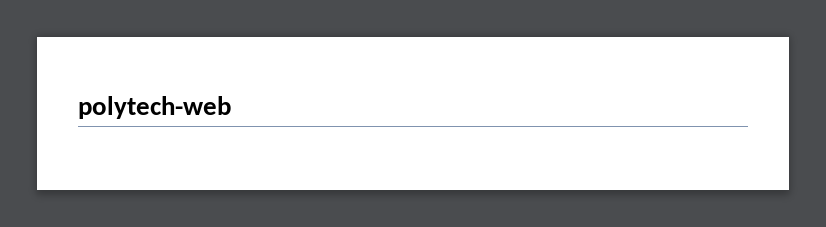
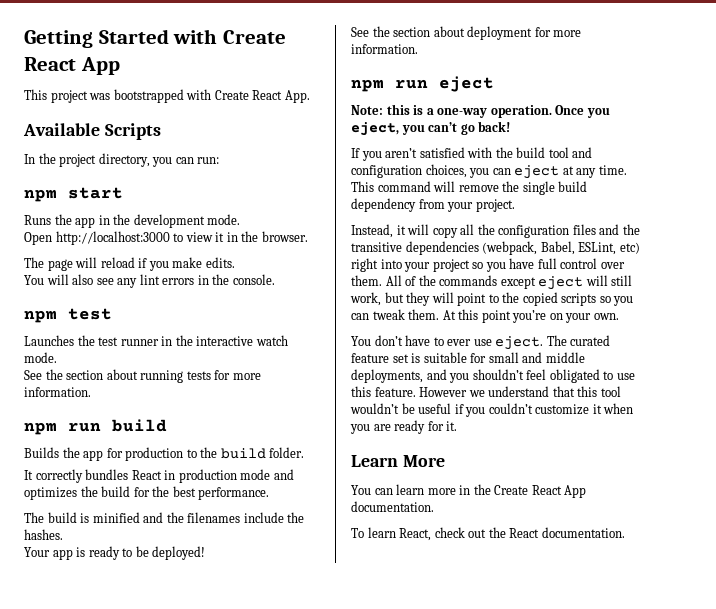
- polytech-web
+ Getting Started with Create React App
+ This project was bootstrapped with Create React App.
+ Available Scripts
+ In the project directory, you can run:
+ npm start
+ Runs the app in the development mode.
+ Open http://localhost:3000 to view it in the browser.
+ The page will reload if you make edits.
+ You will also see any lint errors in the console.
+ npm test
+ Launches the test runner in the interactive watch mode.
+ See the section about running tests for more information.
+ npm run build
+ Builds the app for production to the build folder.
+ It correctly bundles React in production mode and optimizes the build for the best performance.
+ The build is minified and the filenames include the hashes.
+ Your app is ready to be deployed!
+ See the section about deployment for more information.
+ npm run eject
+ Note: this is a one-way operation. Once you eject, you can’t go back!
+ If you aren’t satisfied with the build tool and configuration choices, you can eject at any time. This command will remove the single build dependency from your project.
+ Instead, it will copy all the configuration files and the transitive dependencies (webpack, Babel, ESLint, etc) right into your project so you have full control over them. All of the commands except eject will still work, but they will point to the copied scripts so you can tweak them. At this point you’re on your own.
+ You don’t have to ever use eject. The curated feature set is suitable for small and middle deployments, and you shouldn’t feel obligated to use this feature. However we understand that this tool wouldn’t be useful if you couldn’t customize it when you are ready for it.
+ Learn More
+ You can learn more in the Create React App documentation.
+ To learn React, check out the React documentation.

